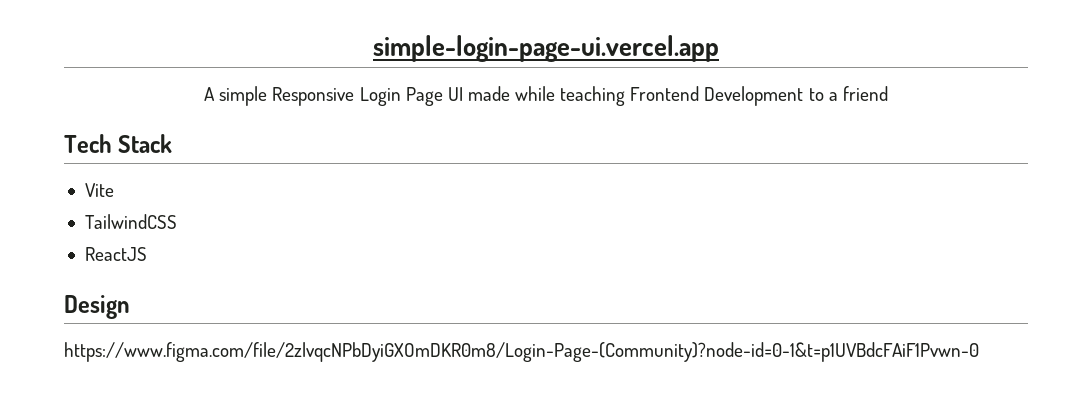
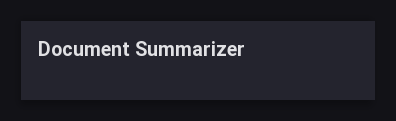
- simple-login-page-ui.vercel.app
- A simple Responsive Login Page UI made while teaching Frontend Development to a friend
- Tech Stack
- Vite
- TailwindCSS
- ReactJS
- Design
- https://www.figma.com/file/2zlvqcNPbDyiGXOmDKR0m8/Login-Page-(Community)?node-id=0-1&t=p1UVBdcFAiF1Pvwn-0
+ Document Summarizer

